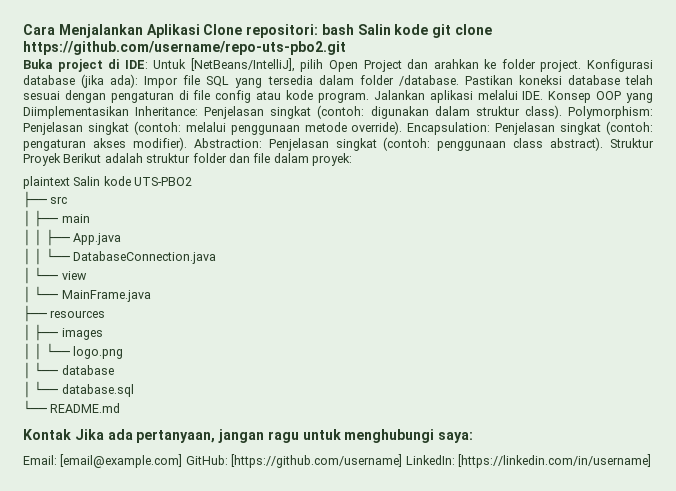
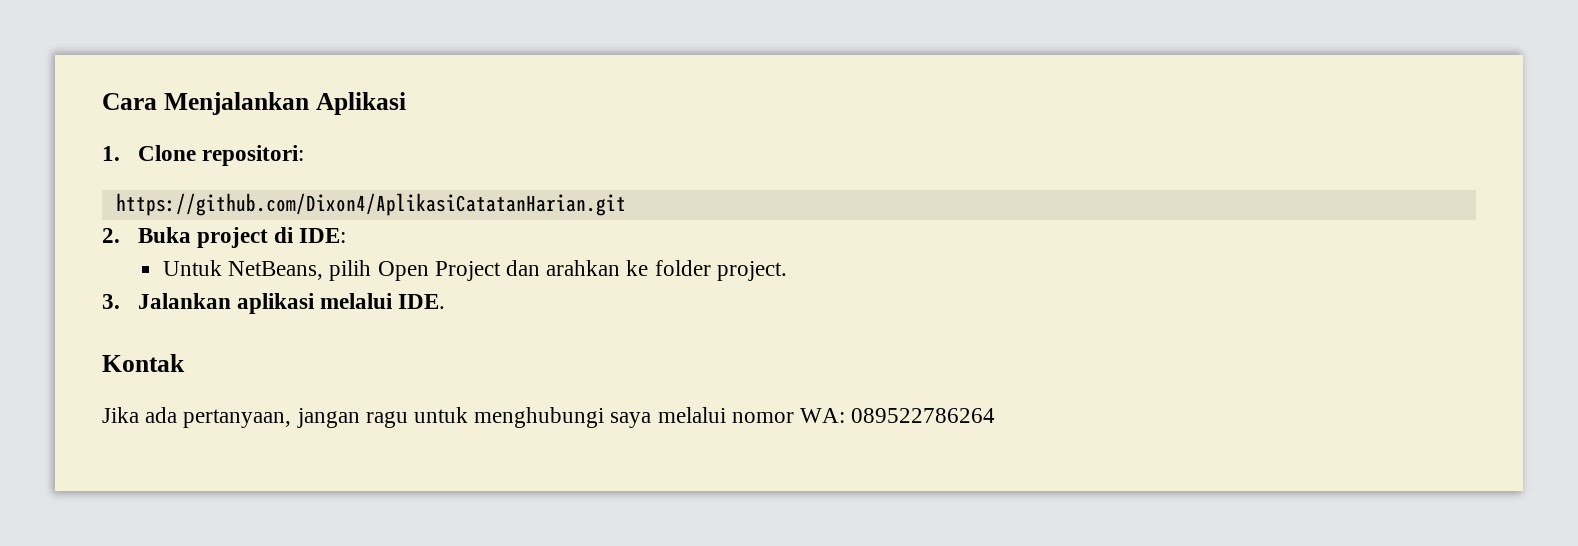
- Cara Menjalankan Aplikasi Clone repositori: bash Salin kode git clone https://github.com/username/repo-uts-pbo2.git
- Buka project di IDE: Untuk [NetBeans/IntelliJ], pilih Open Project dan arahkan ke folder project. Konfigurasi database (jika ada): Impor file SQL yang tersedia dalam folder /database. Pastikan koneksi database telah sesuai dengan pengaturan di file config atau kode program. Jalankan aplikasi melalui IDE. Konsep OOP yang Diimplementasikan Inheritance: Penjelasan singkat (contoh: digunakan dalam struktur class). Polymorphism: Penjelasan singkat (contoh: melalui penggunaan metode override). Encapsulation: Penjelasan singkat (contoh: pengaturan akses modifier). Abstraction: Penjelasan singkat (contoh: penggunaan class abstract). Struktur Proyek Berikut adalah struktur folder dan file dalam proyek:
- plaintext Salin kode UTS-PBO2
- ├── src
- │ ├── main
- │ │ ├── App.java
- │ │ └── DatabaseConnection.java
- │ └── view
- │ └── MainFrame.java
- ├── resources
- │ ├── images
- │ │ └── logo.png
- │ └── database
- │ └── database.sql
- └── README.md
+ Cara Menjalankan Aplikasi
+ 1. Clone repositori:
+ https://github.com/Dixon4/AplikasiCatatanHarian.git
+ 2. Buka project di IDE:
+ Untuk NetBeans, pilih Open Project dan arahkan ke folder project.
+ 3. Jalankan aplikasi melalui IDE.
- Kontak Jika ada pertanyaan, jangan ragu untuk menghubungi saya:
- Email: [email@example.com] GitHub: [https://github.com/username] LinkedIn: [https://linkedin.com/in/username]
+ Kontak
+ Jika ada pertanyaan, jangan ragu untuk menghubungi saya melalui nomor WA: 089522786264

